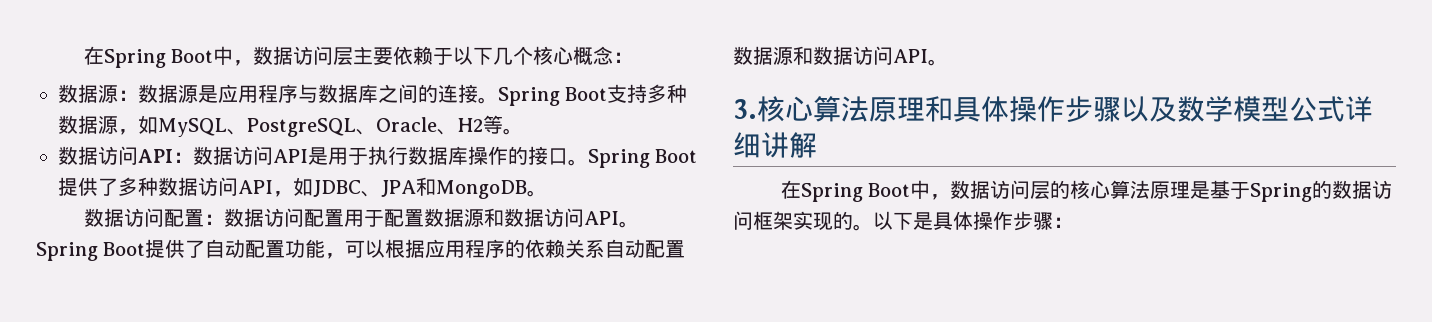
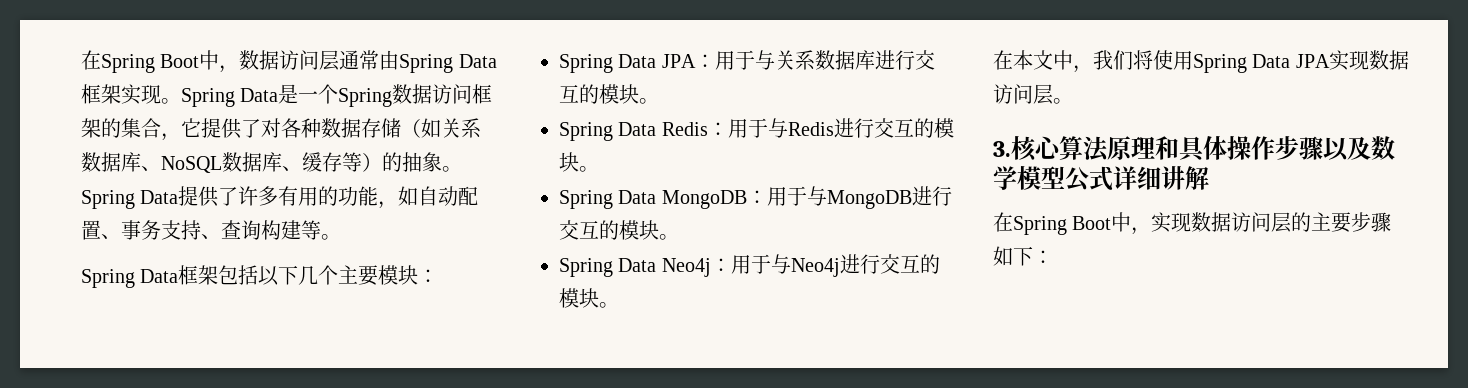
- 在Spring Boot中，数据访问层主要依赖于以下几个核心概念：
- 数据源：数据源是应用程序与数据库之间的连接。Spring Boot支持多种数据源，如MySQL、PostgreSQL、Oracle、H2等。
- 数据访问API：数据访问API是用于执行数据库操作的接口。Spring Boot提供了多种数据访问API，如JDBC、JPA和MongoDB。
- 数据访问配置：数据访问配置用于配置数据源和数据访问API。Spring Boot提供了自动配置功能，可以根据应用程序的依赖关系自动配置数据源和数据访问API。
+ 在Spring Boot中，数据访问层通常由Spring Data框架实现。Spring Data是一个Spring数据访问框架的集合，它提供了对各种数据存储（如关系数据库、NoSQL数据库、缓存等）的抽象。Spring Data提供了许多有用的功能，如自动配置、事务支持、查询构建等。
+ Spring Data框架包括以下几个主要模块：
+ Spring Data JPA：用于与关系数据库进行交互的模块。
+ Spring Data Redis：用于与Redis进行交互的模块。
+ Spring Data MongoDB：用于与MongoDB进行交互的模块。
+ Spring Data Neo4j：用于与Neo4j进行交互的模块。
+ 在本文中，我们将使用Spring Data JPA实现数据访问层。
- 在Spring Boot中，数据访问层的核心算法原理是基于Spring的数据访问框架实现的。以下是具体操作步骤：
+ 在Spring Boot中，实现数据访问层的主要步骤如下：

